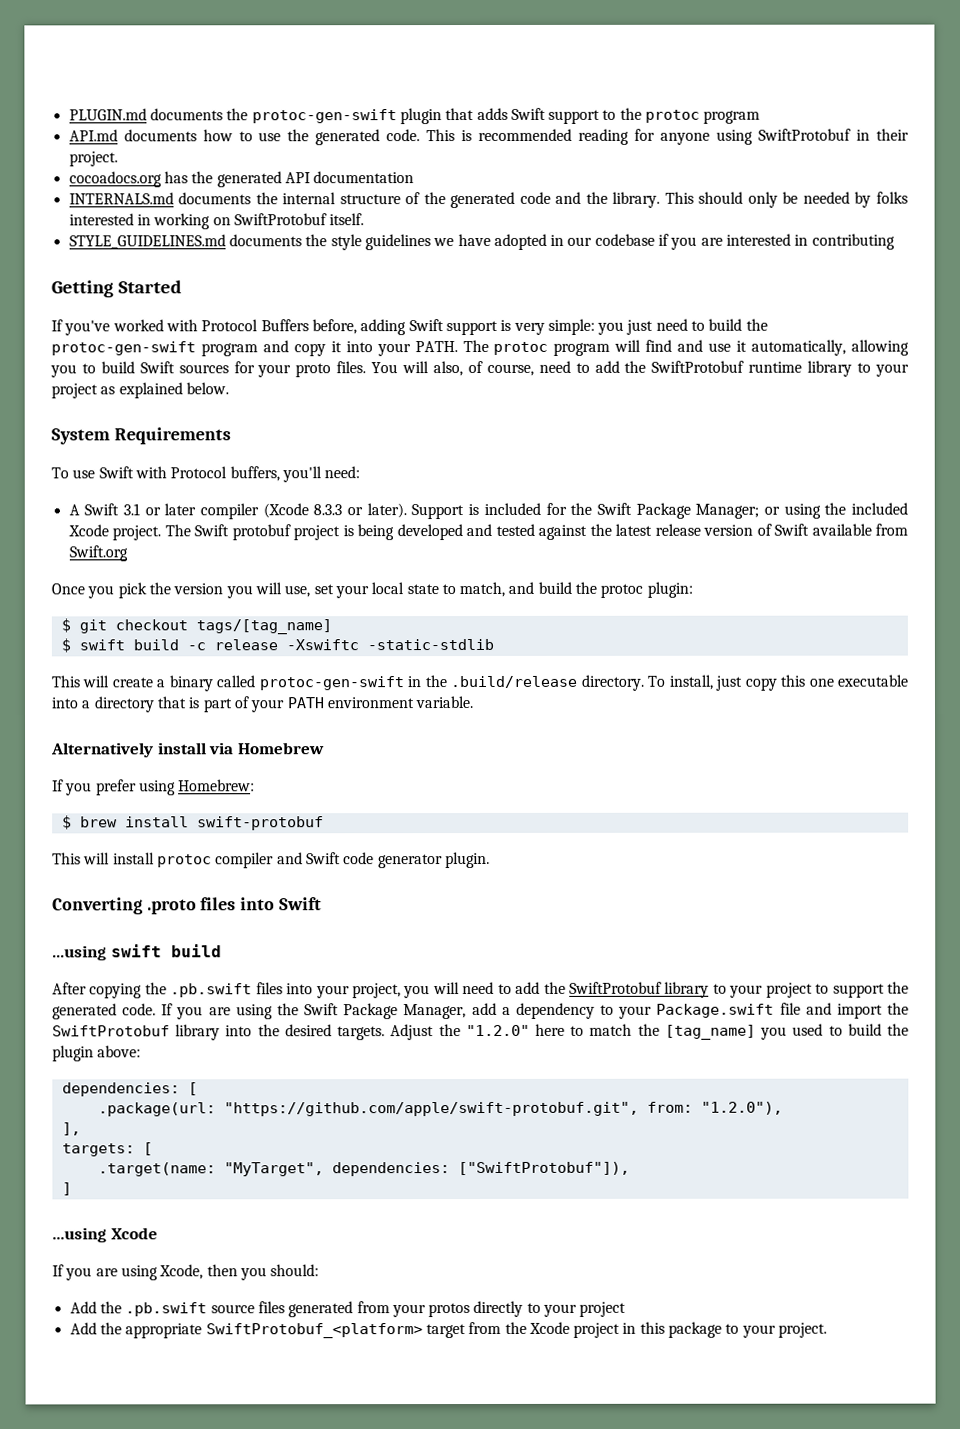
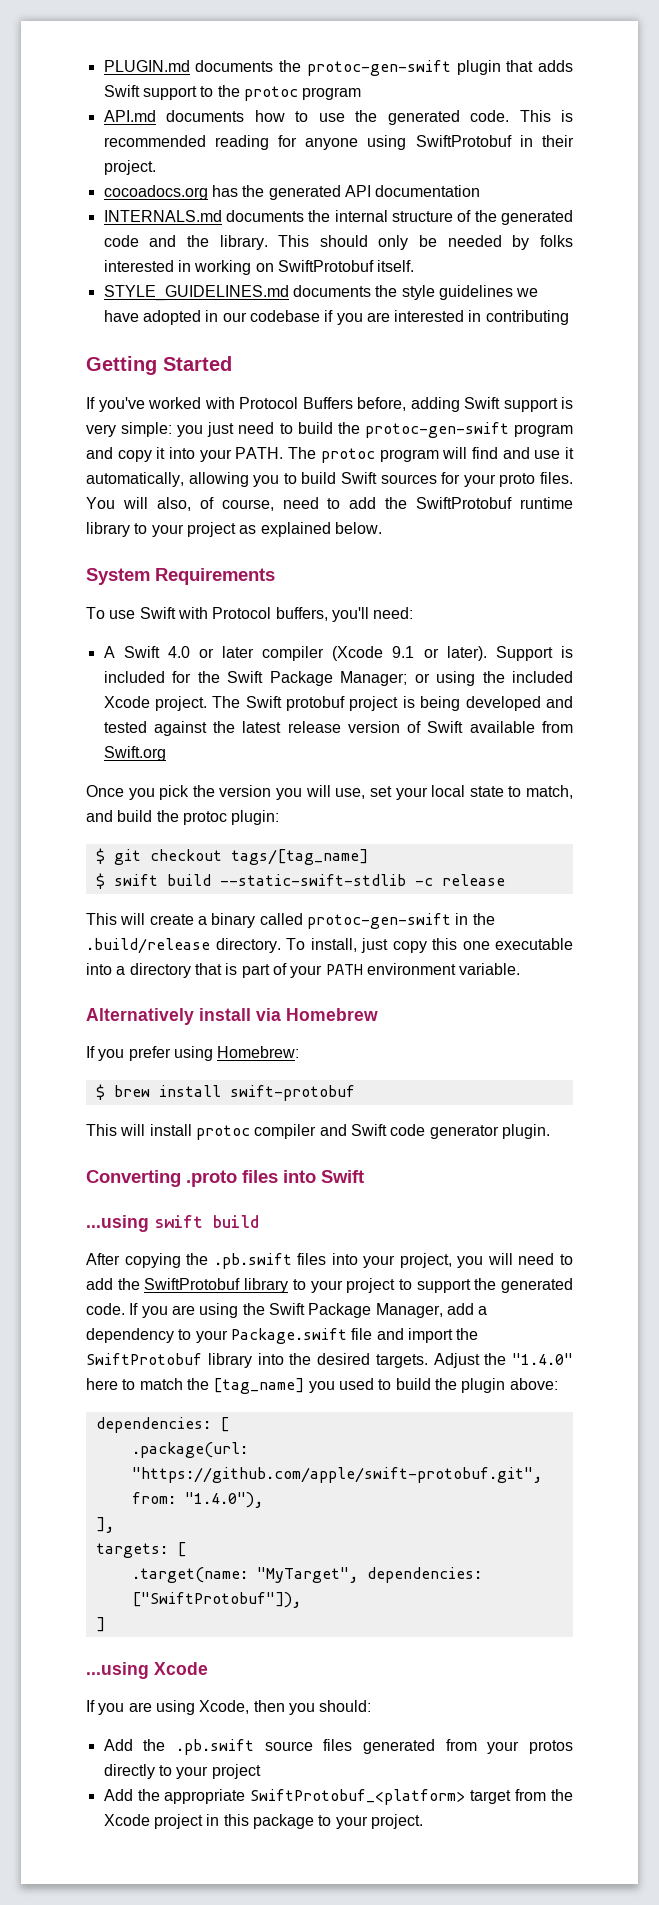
- A Swift 3.1 or later compiler (Xcode 8.3.3 or later).
+ A Swift 4.0 or later compiler (Xcode 9.1 or later).
- $ swift build -c release -Xswiftc -static-stdlib
+ $ swift build --static-swift-stdlib -c release
- Adjust the "1.2.0" here to match the [tag_name] you used to build the plugin above:
+ Adjust the "1.4.0" here to match the [tag_name] you used to build the plugin above:
- .package(url: "https://github.com/apple/swift-protobuf.git", from: "1.2.0"),
+ .package(url: "https://github.com/apple/swift-protobuf.git", from: "1.4.0"),

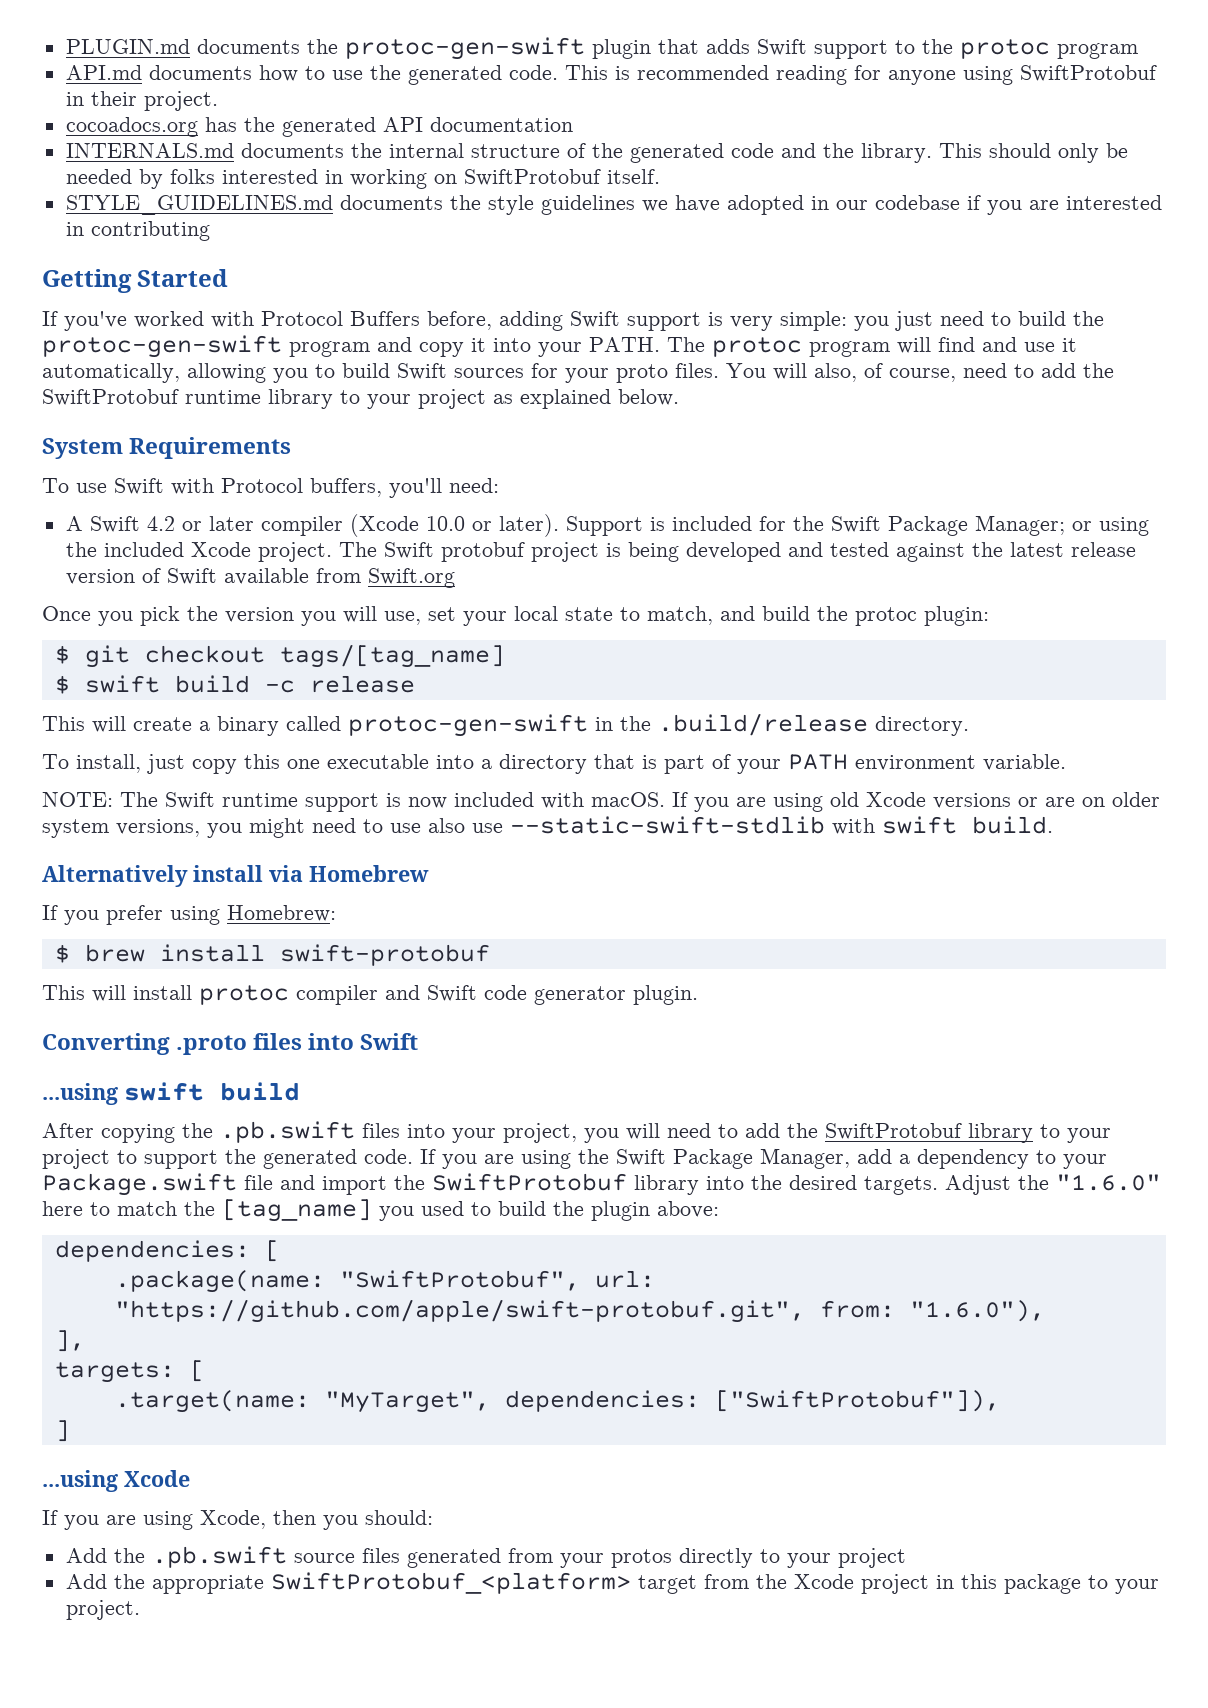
- A Swift 4.0 or later compiler (Xcode 9.1 or later).
+ A Swift 4.2 or later compiler (Xcode 10.0 or later).
- $ swift build --static-swift-stdlib -c release
+ $ swift build -c release
- This will create a binary called protoc-gen-swift in the .build/release directory. To install, just copy this one executable into a directory that is part of your PATH environment variable.
+ This will create a binary called protoc-gen-swift in the .build/release directory.
+ To install, just copy this one executable into a directory that is part of your PATH environment variable.
+ NOTE: The Swift runtime support is now included with macOS. If you are using old Xcode versions or are on older system versions, you might need to use also use --static-swift-stdlib with swift build.
- Adjust the "1.4.0" here to match the [tag_name] you used to build the plugin above:
+ Adjust the "1.6.0" here to match the [tag_name] you used to build the plugin above:
- .package(url: "https://github.com/apple/swift-protobuf.git", from: "1.4.0"),
+ .package(name: "SwiftProtobuf", url: "https://github.com/apple/swift-protobuf.git", from: "1.6.0"),

